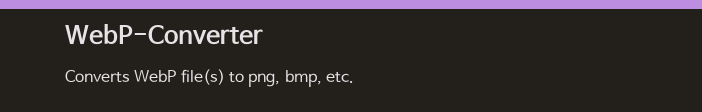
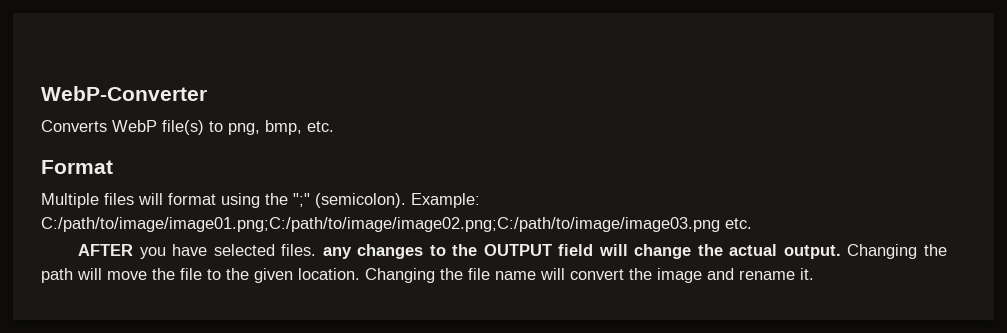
+ Format
+ Multiple files will format using the ";" (semicolon). Example: C:/path/to/image/image01.png;C:/path/to/image/image02.png;C:/path/to/image/image03.png etc.
+ AFTER you have selected files. any changes to the OUTPUT field will change the actual output. Changing the path will move the file to the given location. Changing the file name will convert the image and rename it.

